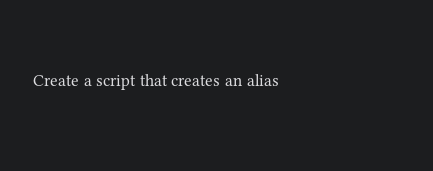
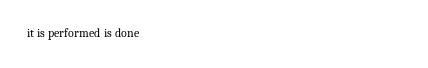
- Create a script that creates an alias
+ it is performed is done

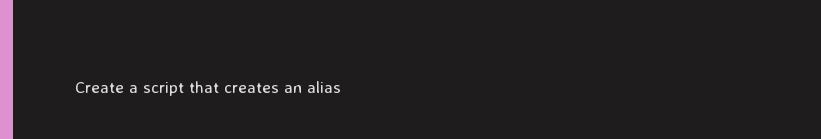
- it is performed is done
+ Create a script that creates an alias

